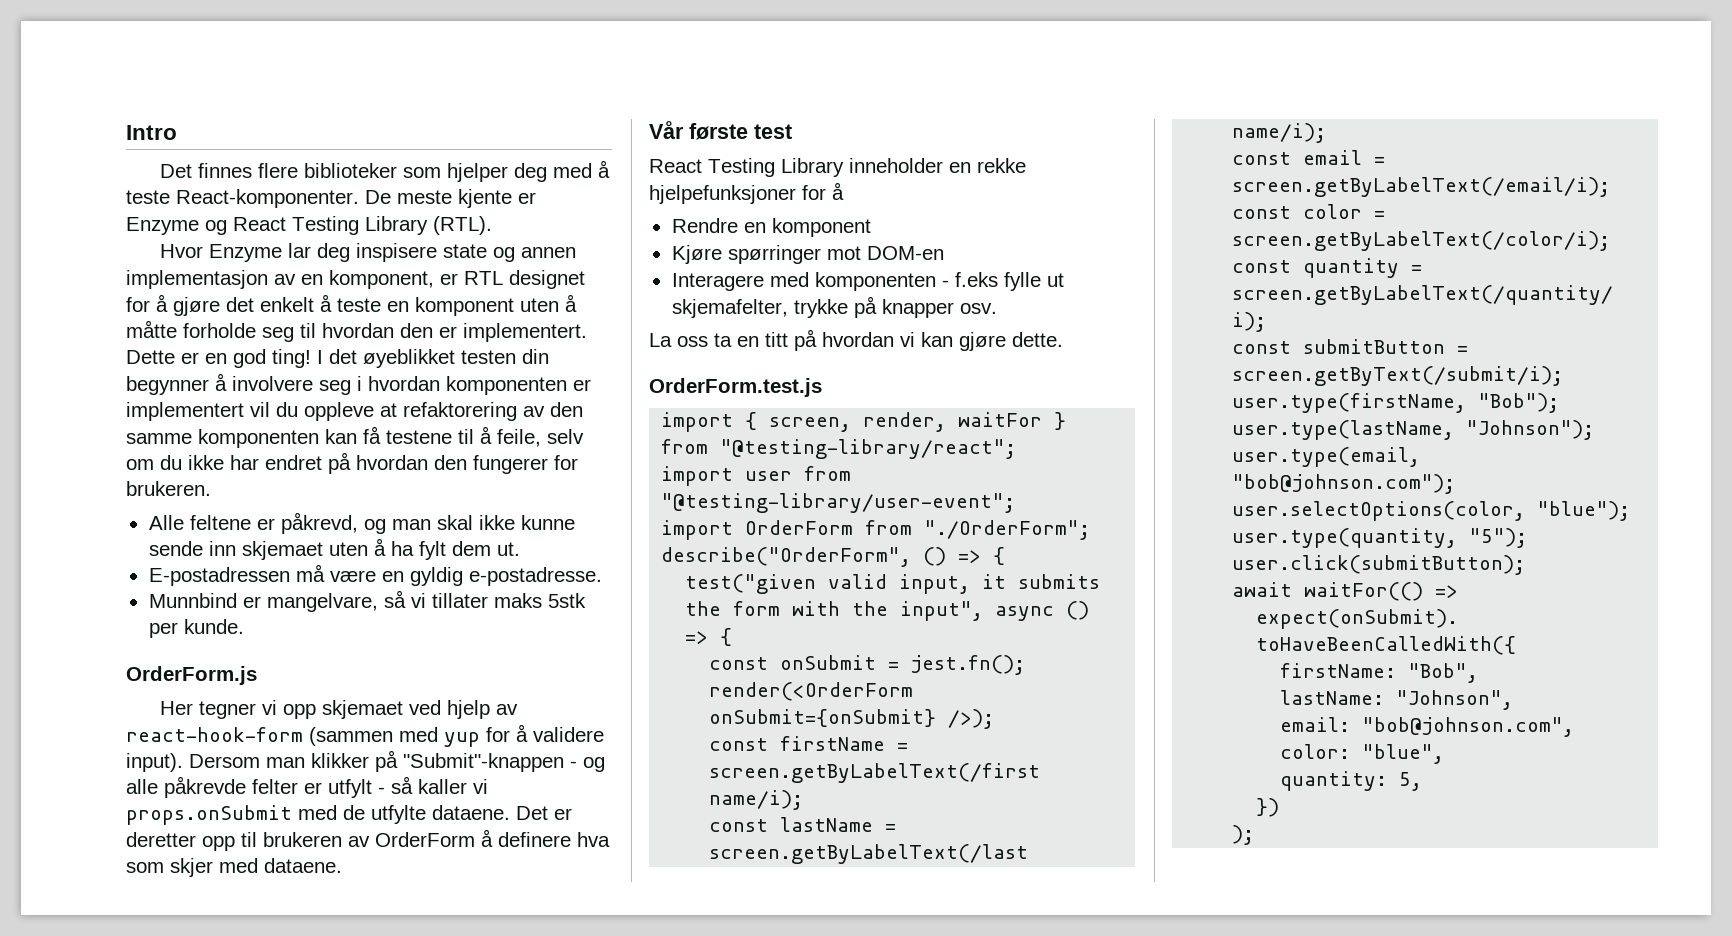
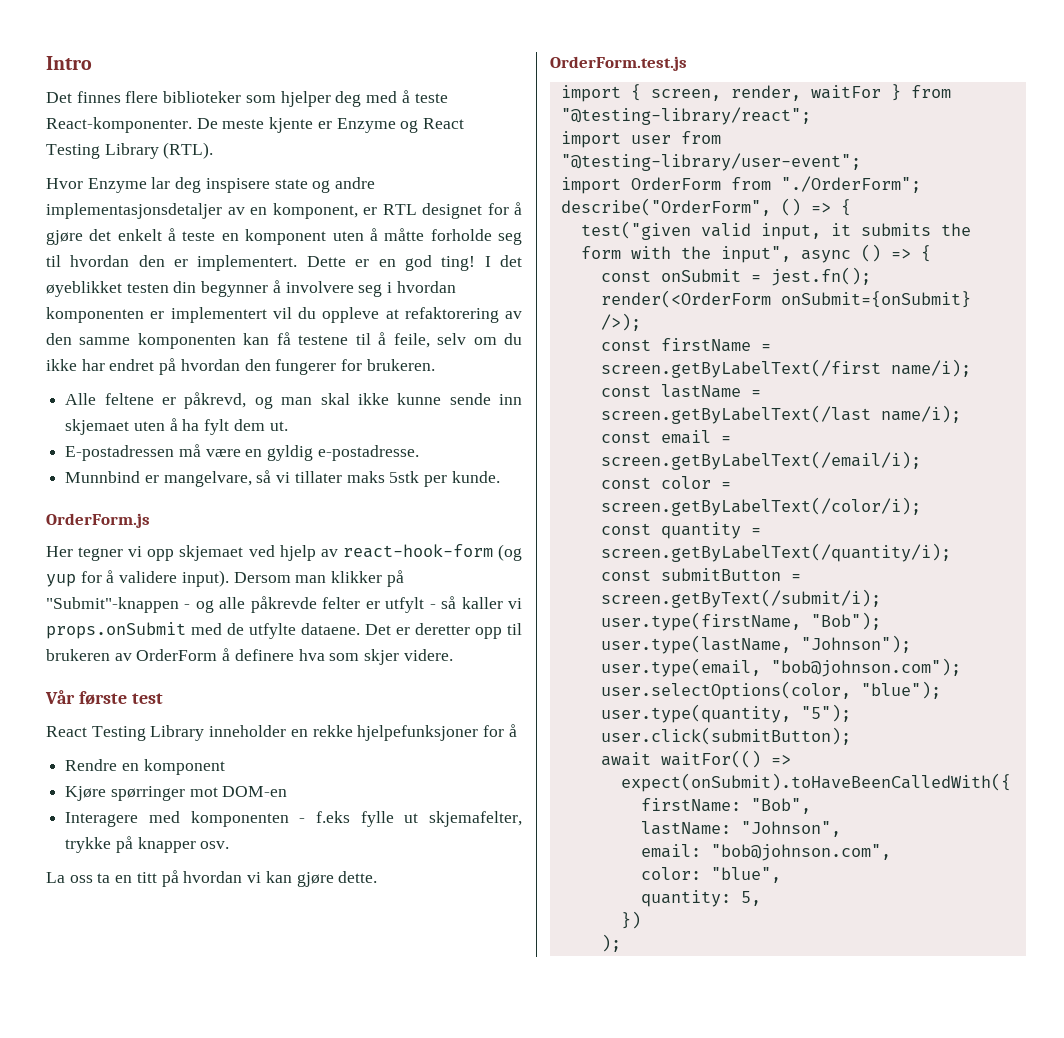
- Hvor Enzyme lar deg inspisere state og annen implementasjon av en komponent, er RTL designet for å gjøre det enkelt å teste en komponent uten å måtte forholde seg til hvordan den er implementert.
+ Hvor Enzyme lar deg inspisere state og andre implementasjonsdetaljer av en komponent, er RTL designet for å gjøre det enkelt å teste en komponent uten å måtte forholde seg til hvordan den er implementert.
- Her tegner vi opp skjemaet ved hjelp av react-hook-form (sammen med yup for å validere input).
+ Her tegner vi opp skjemaet ved hjelp av react-hook-form (og yup for å validere input).
- Det er deretter opp til brukeren av OrderForm å definere hva som skjer med dataene.
+ Det er deretter opp til brukeren av OrderForm å definere hva som skjer videre.

